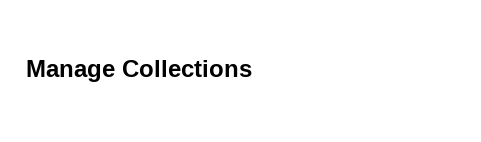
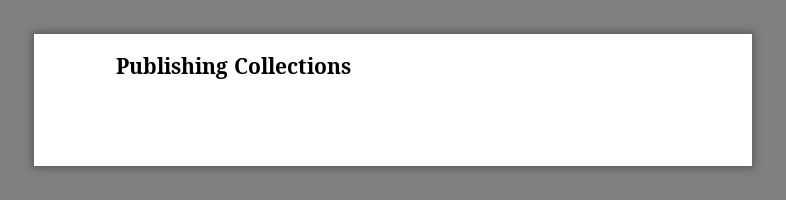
- Manage Collections
+ Publishing Collections

